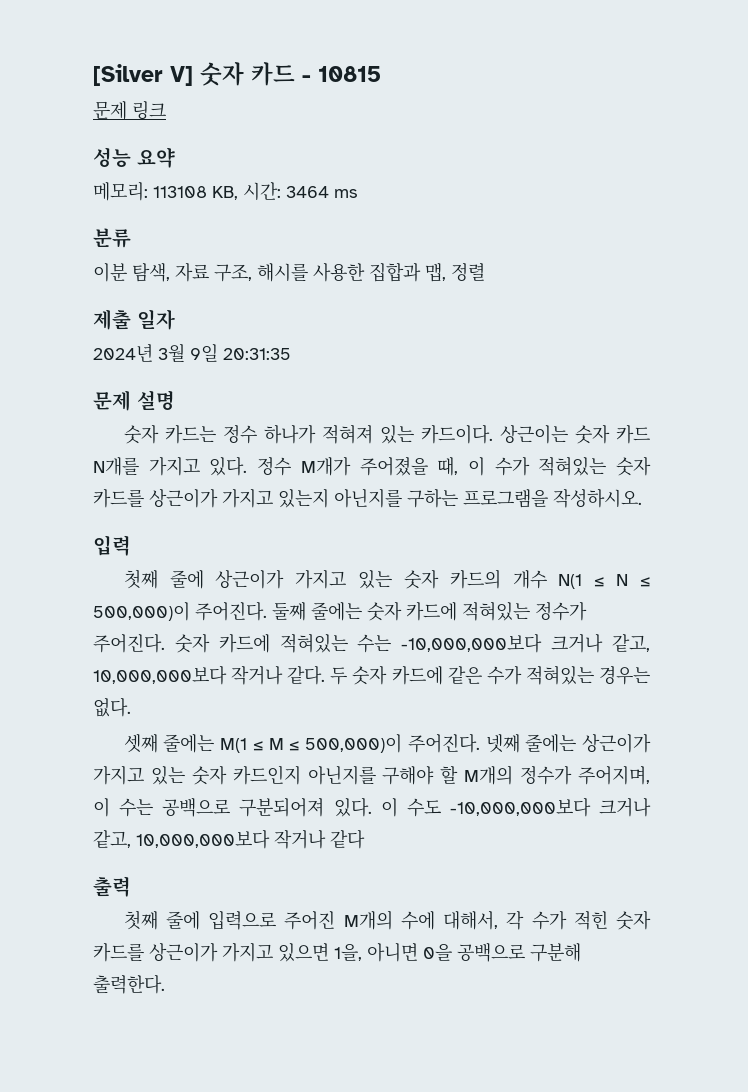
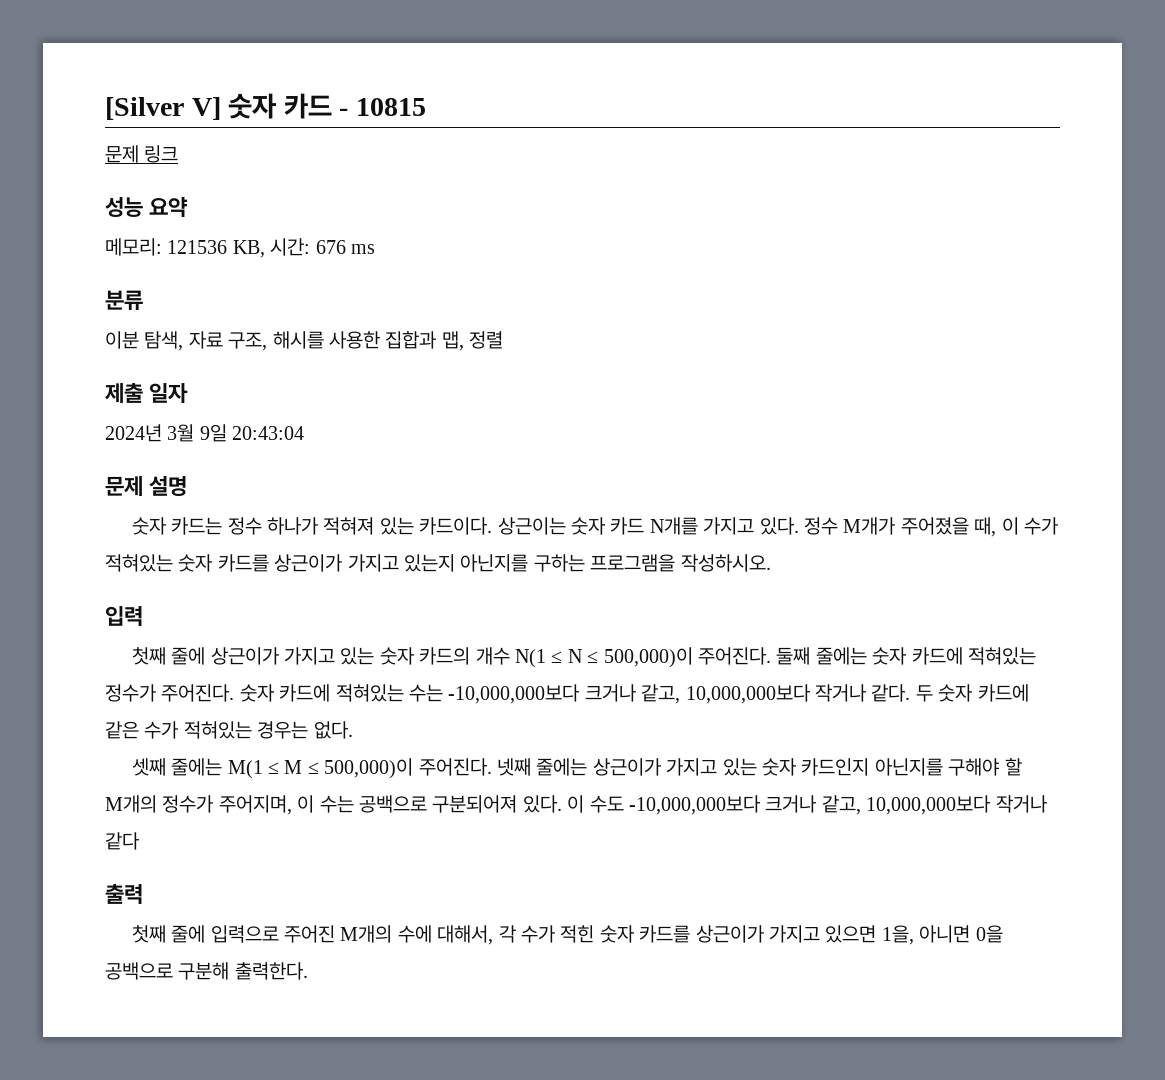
- 메모리: 113108 KB, 시간: 3464 ms
+ 메모리: 121536 KB, 시간: 676 ms
- 2024년 3월 9일 20:31:35
+ 2024년 3월 9일 20:43:04

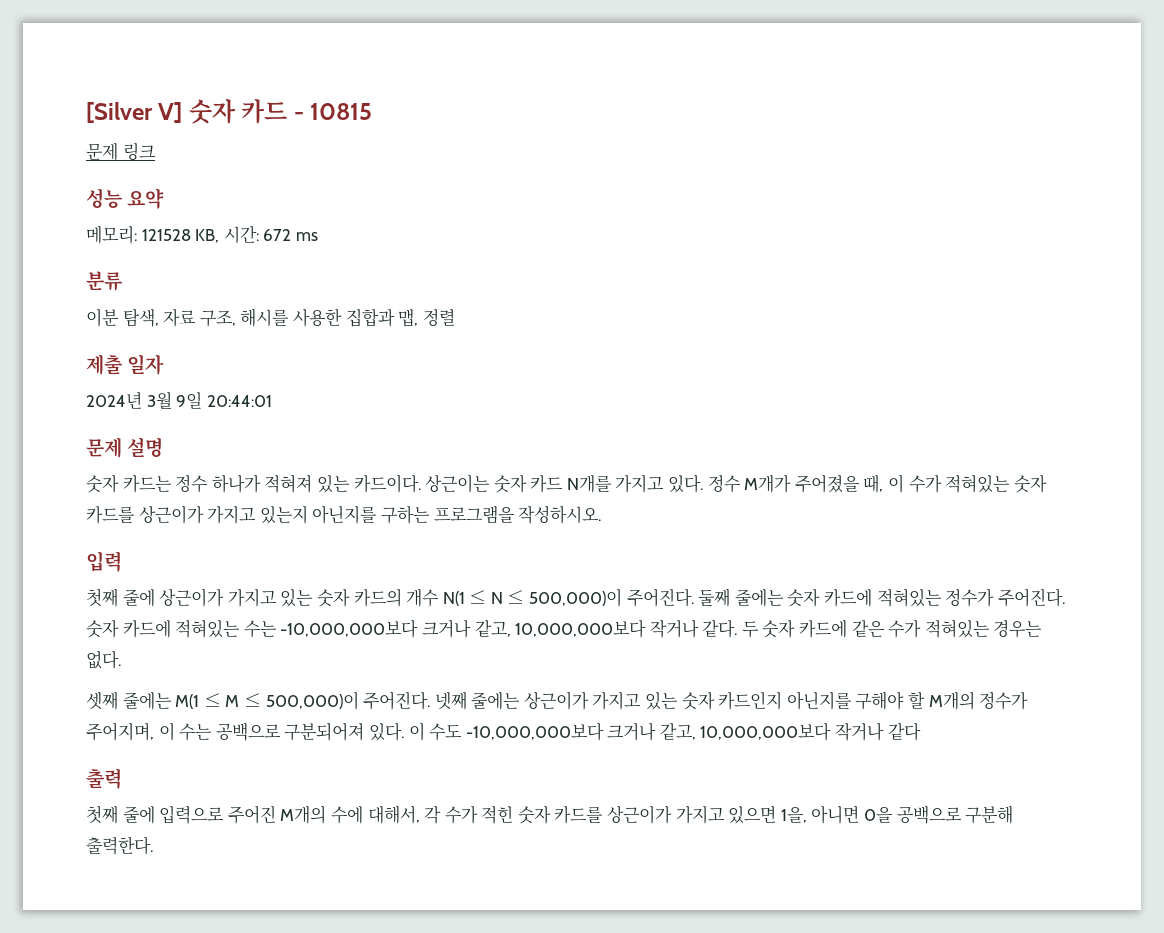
- 메모리: 121536 KB, 시간: 676 ms
+ 메모리: 121528 KB, 시간: 672 ms
- 2024년 3월 9일 20:43:04
+ 2024년 3월 9일 20:44:01

